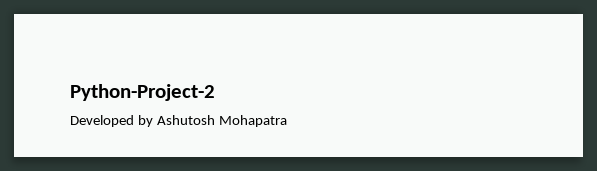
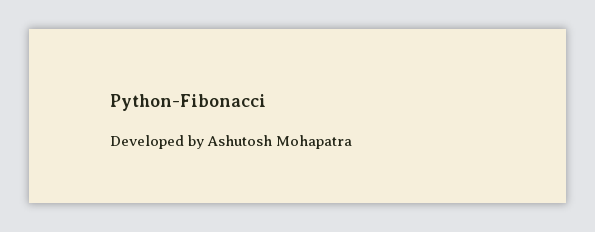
- Python-Project-2
+ Python-Fibonacci

